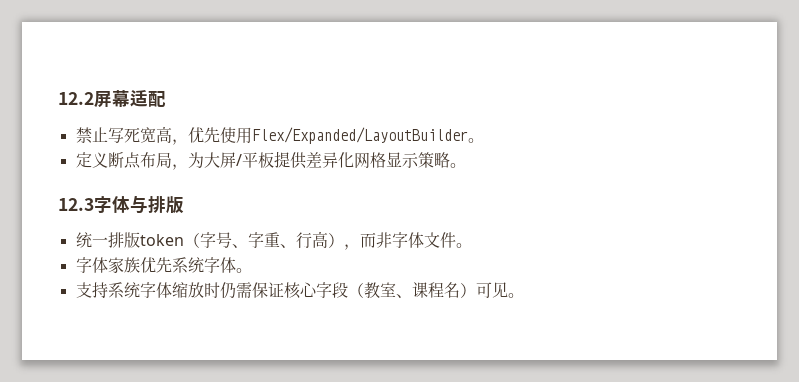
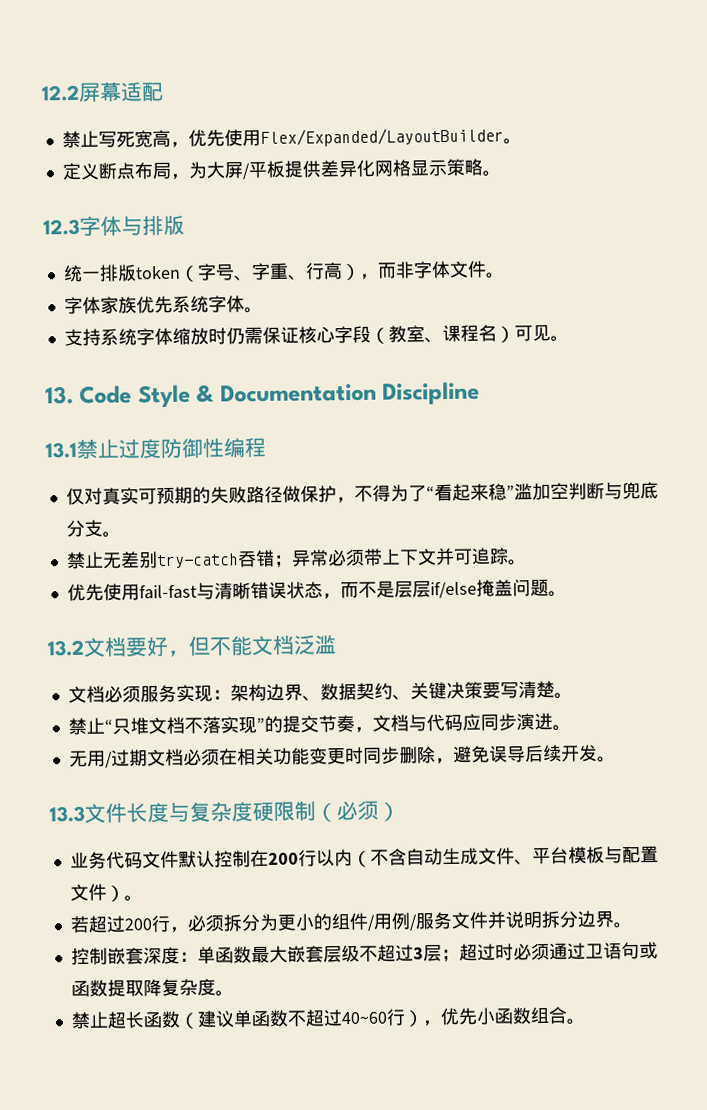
+ 13. Code Style & Documentation Discipline
+ 13.1禁止过度防御性编程
+ 仅对真实可预期的失败路径做保护，不得为了“看起来稳”滥加空判断与兜底分支。
+ 禁止无差别try-catch吞错；异常必须带上下文并可追踪。
+ 优先使用fail-fast与清晰错误状态，而不是层层if/else掩盖问题。
+ 13.2文档要好，但不能文档泛滥
+ 文档必须服务实现：架构边界、数据契约、关键决策要写清楚。
+ 禁止“只堆文档不落实现”的提交节奏，文档与代码应同步演进。
+ 无用/过期文档必须在相关功能变更时同步删除，避免误导后续开发。
+ 13.3文件长度与复杂度硬限制（必须）
+ 业务代码文件默认控制在200行以内（不含自动生成文件、平台模板与配置文件）。
+ 若超过200行，必须拆分为更小的组件/用例/服务文件并说明拆分边界。
+ 控制嵌套深度：单函数最大嵌套层级不超过3层；超过时必须通过卫语句或函数提取降复杂度。
+ 禁止超长函数（建议单函数不超过40~60行），优先小函数组合。

